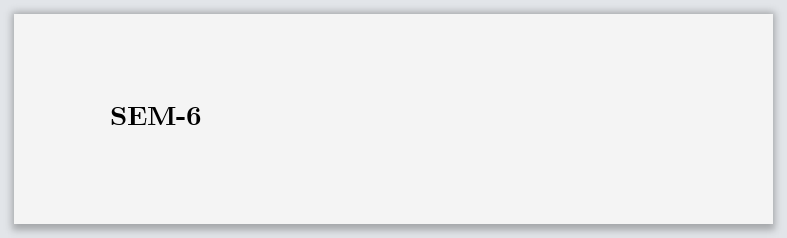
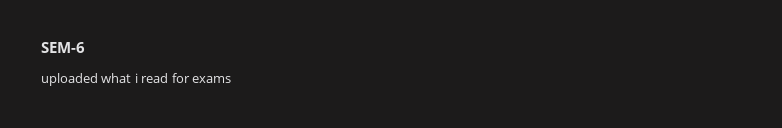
+ uploaded what i read for exams

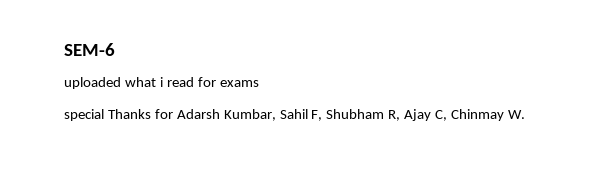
+ special Thanks for Adarsh Kumbar, Sahil F, Shubham R, Ajay C, Chinmay W.

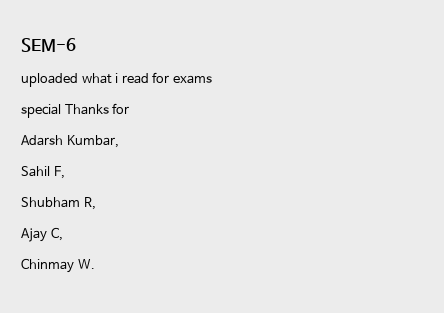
- special Thanks for Adarsh Kumbar, Sahil F, Shubham R, Ajay C, Chinmay W.
+ special Thanks for
+ Adarsh Kumbar,
+ Sahil F,
+ Shubham R,
+ Ajay C,
+ Chinmay W.

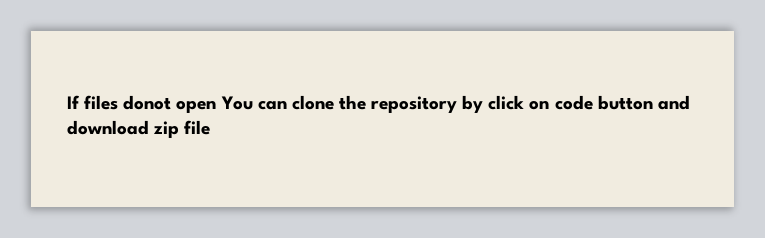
- SEM-6
- uploaded what i read for exams
- special Thanks for
- Adarsh Kumbar,
- Sahil F,
- Shubham R,
- Ajay C,
- Chinmay W.
+ If files donot open You can clone the repository by click on code button and download zip file

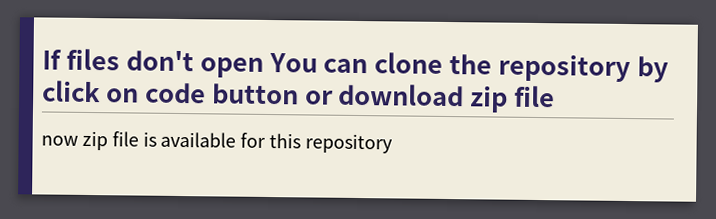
- If files donot open You can clone the repository by click on code button and download zip file
+ If files don't open You can clone the repository by click on code button or download zip file
+ now zip file is available for this repository

